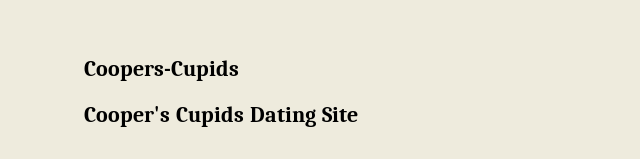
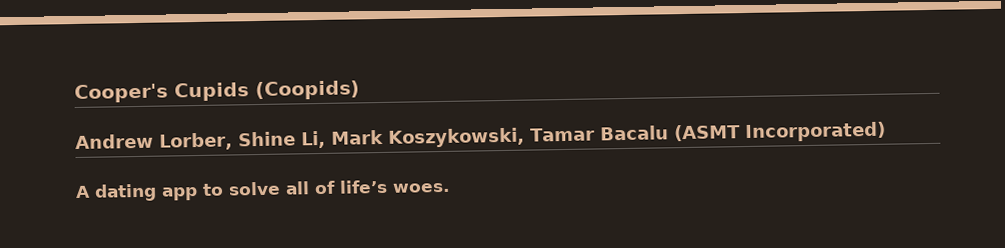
- Coopers-Cupids
- Cooper's Cupids Dating Site
+ Cooper's Cupids (Coopids)
+ Andrew Lorber, Shine Li, Mark Koszykowski, Tamar Bacalu (ASMT Incorporated)
+ A dating app to solve all of life’s woes.

